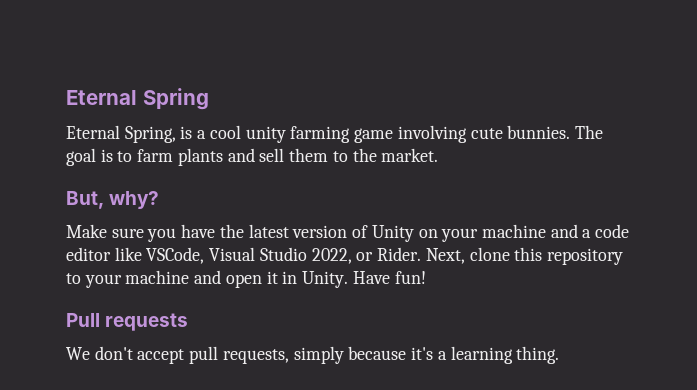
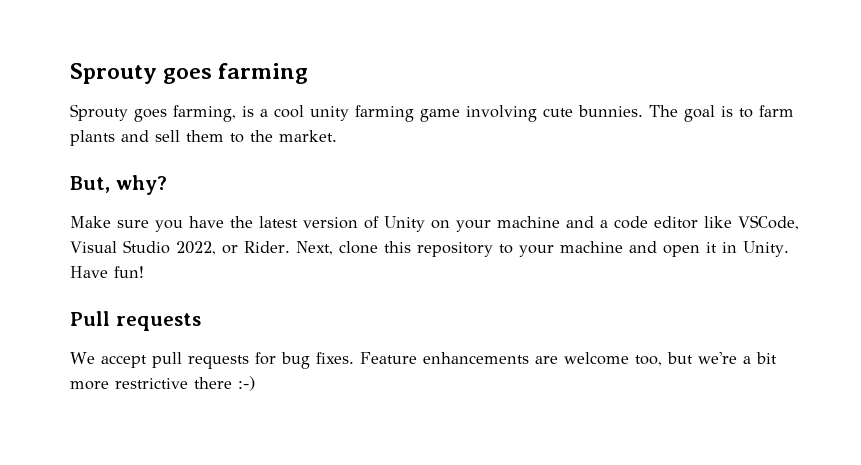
- Eternal Spring
- Eternal Spring, is a cool unity farming game involving cute bunnies.
+ Sprouty goes farming
+ Sprouty goes farming, is a cool unity farming game involving cute bunnies.
- We don't accept pull requests, simply because it's a learning thing.
+ We accept pull requests for bug fixes. Feature enhancements are welcome too, but we're a bit more restrictive there :-)

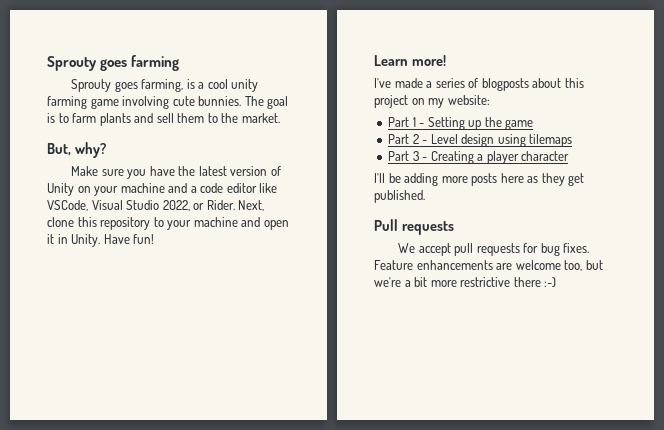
+ Learn more!
+ I've made a series of blogposts about this project on my website:
+ Part 1 - Setting up the game
+ Part 2 - Level design using tilemaps
+ Part 3 - Creating a player character
+ I'll be adding more posts here as they get published.

